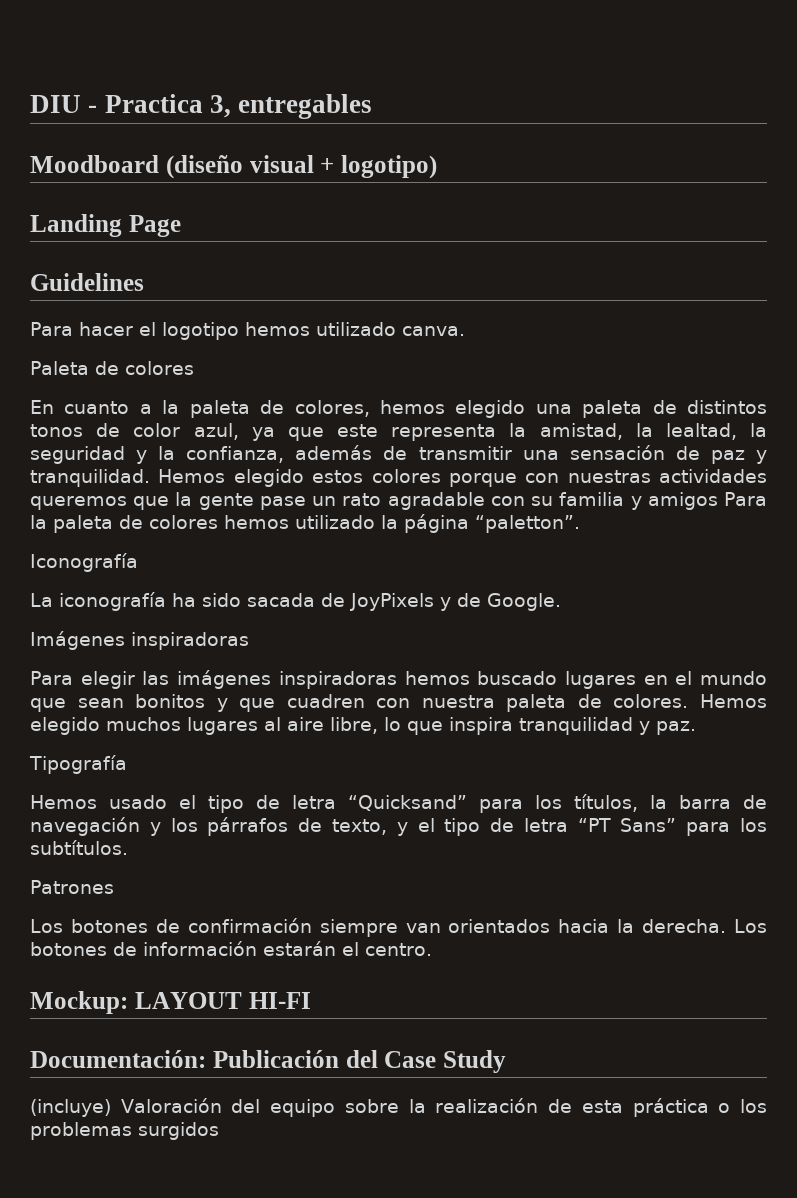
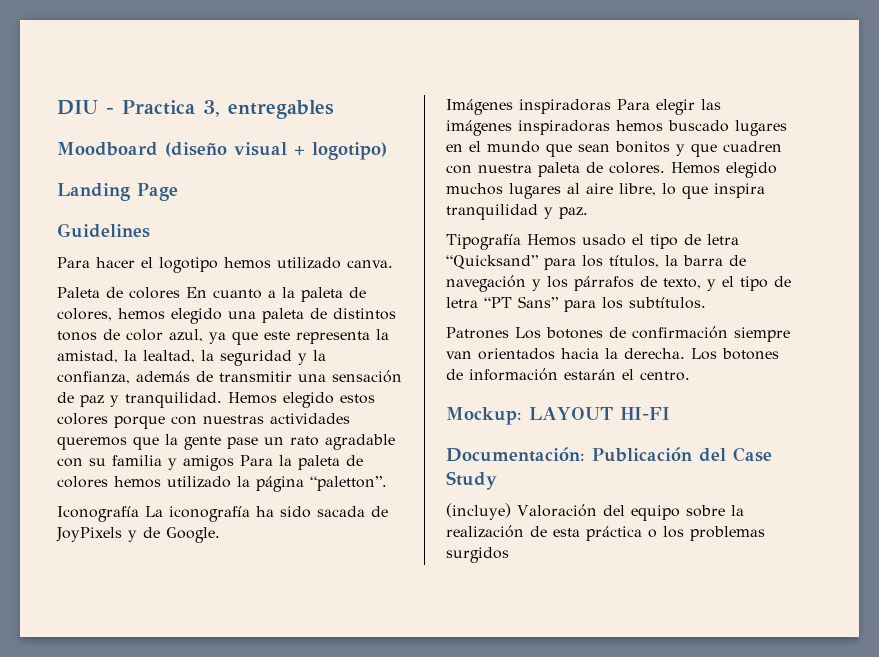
- Paleta de colores
- En cuanto a la paleta de colores, hemos elegido una paleta de distintos tonos de color azul, ya que este representa la amistad, la lealtad, la seguridad y la confianza, además de transmitir una sensación de paz y tranquilidad.
+ Paleta de colores En cuanto a la paleta de colores, hemos elegido una paleta de distintos tonos de color azul, ya que este representa la amistad, la lealtad, la seguridad y la confianza, además de transmitir una sensación de paz y tranquilidad.
- Iconografía
- La iconografía ha sido sacada de JoyPixels y de Google.
+ Iconografía La iconografía ha sido sacada de JoyPixels y de Google.
- Imágenes inspiradoras
- Para elegir las imágenes inspiradoras hemos buscado lugares en el mundo que sean bonitos y que cuadren con nuestra paleta de colores.
+ Imágenes inspiradoras Para elegir las imágenes inspiradoras hemos buscado lugares en el mundo que sean bonitos y que cuadren con nuestra paleta de colores.
- Tipografía
- Hemos usado el tipo de letra “Quicksand” para los títulos, la barra de navegación y los párrafos de texto, y el tipo de letra “PT Sans” para los subtítulos.
+ Tipografía Hemos usado el tipo de letra “Quicksand” para los títulos, la barra de navegación y los párrafos de texto, y el tipo de letra “PT Sans” para los subtítulos.
- Patrones
- Los botones de confirmación siempre van orientados hacia la derecha.
+ Patrones Los botones de confirmación siempre van orientados hacia la derecha.

